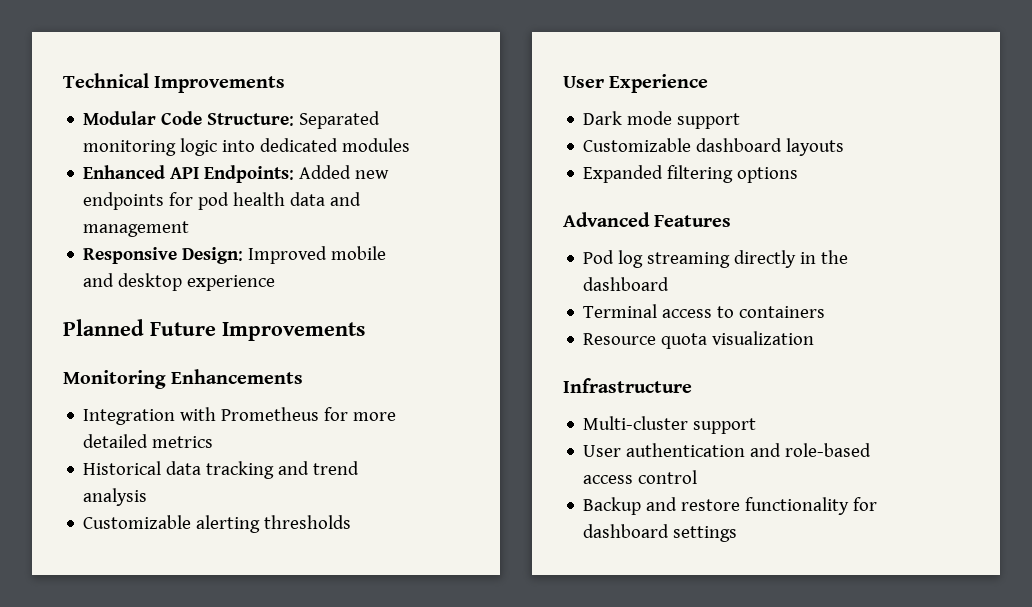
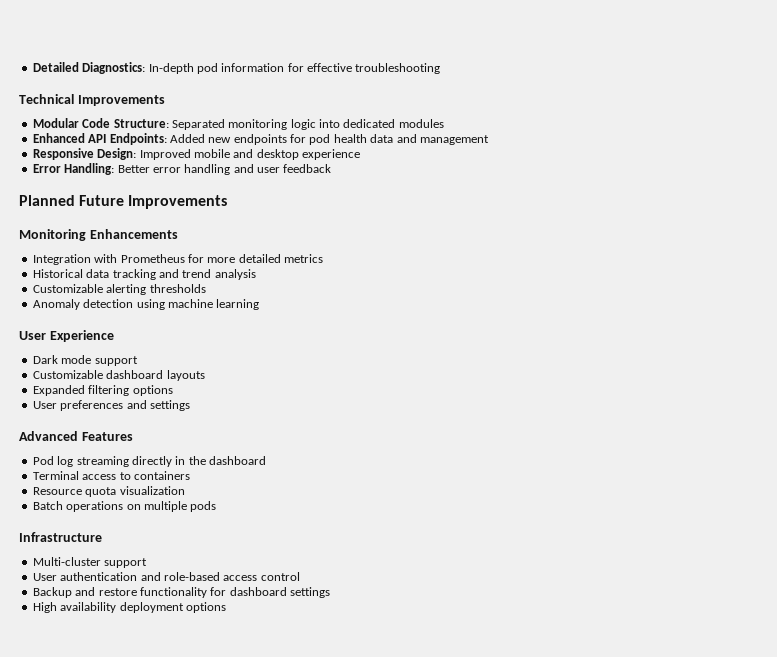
+ Detailed Diagnostics: In-depth pod information for effective troubleshooting
+ Error Handling: Better error handling and user feedback
+ Anomaly detection using machine learning
+ User preferences and settings
+ Batch operations on multiple pods
+ High availability deployment options

